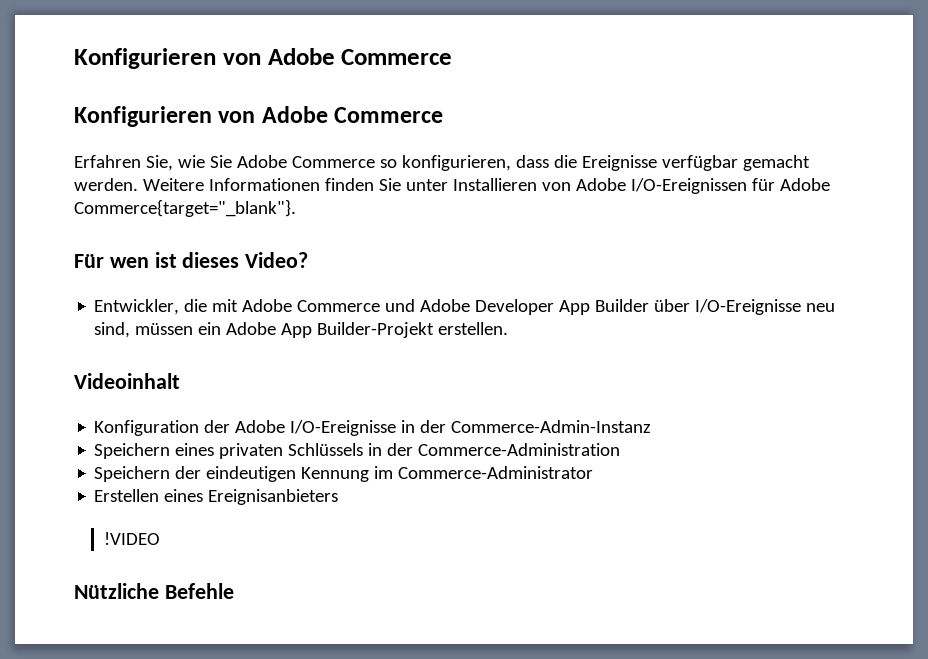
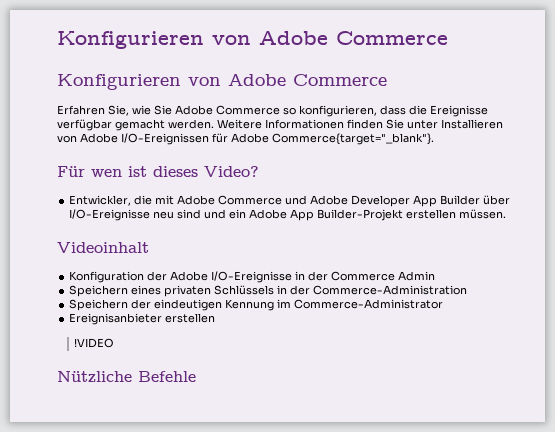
- Entwickler, die mit Adobe Commerce und Adobe Developer App Builder über I/O-Ereignisse neu sind, müssen ein Adobe App Builder-Projekt erstellen.
+ Entwickler, die mit Adobe Commerce und Adobe Developer App Builder über I/O-Ereignisse neu sind und ein Adobe App Builder-Projekt erstellen müssen.
- Konfiguration der Adobe I/O-Ereignisse in der Commerce-Admin-Instanz
+ Konfiguration der Adobe I/O-Ereignisse in der Commerce Admin
- Erstellen eines Ereignisanbieters
+ Ereignisanbieter erstellen

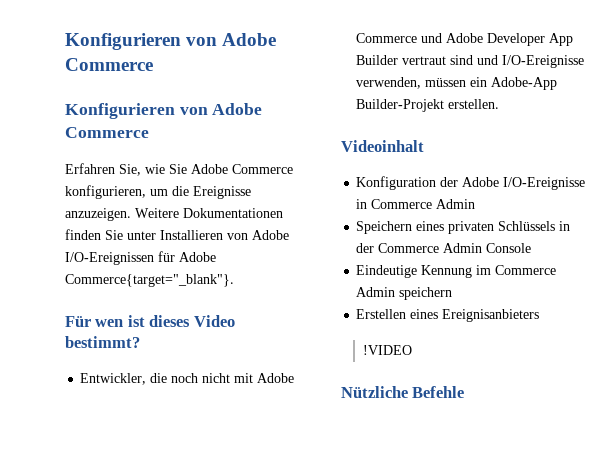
- Erfahren Sie, wie Sie Adobe Commerce so konfigurieren, dass die Ereignisse verfügbar gemacht werden. Weitere Informationen finden Sie unter Installieren von Adobe I/O-Ereignissen für Adobe Commerce{target="_blank"}.
+ Erfahren Sie, wie Sie Adobe Commerce konfigurieren, um die Ereignisse anzuzeigen. Weitere Dokumentationen finden Sie unter Installieren von Adobe I/O-Ereignissen für Adobe Commerce{target="_blank"}.
- Für wen ist dieses Video?
+ Für wen ist dieses Video bestimmt?
- Entwickler, die mit Adobe Commerce und Adobe Developer App Builder über I/O-Ereignisse neu sind und ein Adobe App Builder-Projekt erstellen müssen.
+ Entwickler, die noch nicht mit Adobe Commerce und Adobe Developer App Builder vertraut sind und I/O-Ereignisse verwenden, müssen ein Adobe-App Builder-Projekt erstellen.
- Konfiguration der Adobe I/O-Ereignisse in der Commerce Admin
+ Konfiguration der Adobe I/O-Ereignisse in Commerce Admin
- Speichern eines privaten Schlüssels in der Commerce-Administration
- Speichern der eindeutigen Kennung im Commerce-Administrator
- Ereignisanbieter erstellen
+ Speichern eines privaten Schlüssels in der Commerce Admin Console
+ Eindeutige Kennung im Commerce Admin speichern
+ Erstellen eines Ereignisanbieters

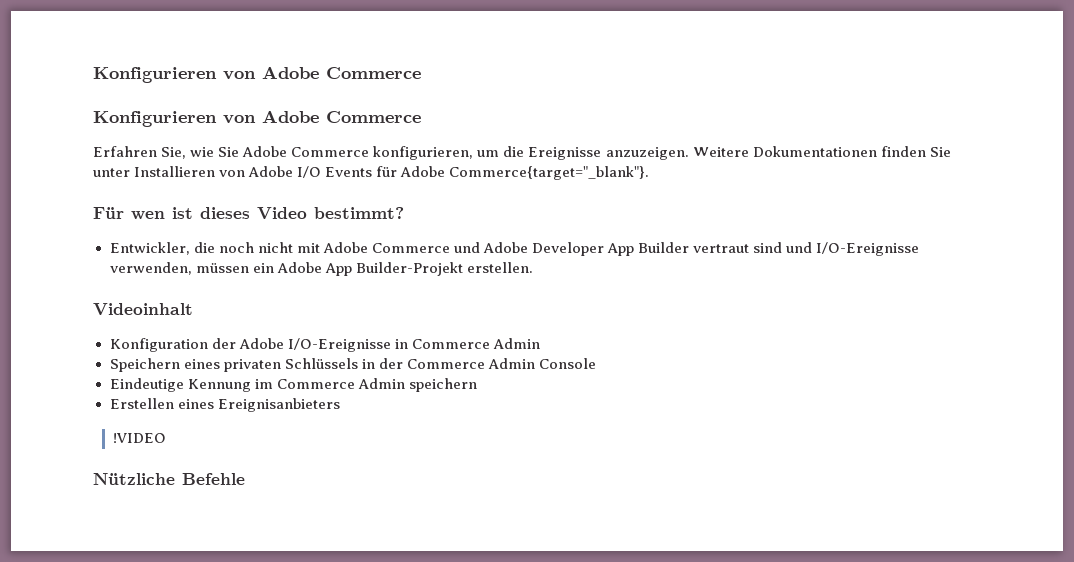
- Weitere Dokumentationen finden Sie unter Installieren von Adobe I/O-Ereignissen für Adobe Commerce{target="_blank"}.
+ Weitere Dokumentationen finden Sie unter Installieren von Adobe I/O Events für Adobe Commerce{target="_blank"}.
- Entwickler, die noch nicht mit Adobe Commerce und Adobe Developer App Builder vertraut sind und I/O-Ereignisse verwenden, müssen ein Adobe-App Builder-Projekt erstellen.
+ Entwickler, die noch nicht mit Adobe Commerce und Adobe Developer App Builder vertraut sind und I/O-Ereignisse verwenden, müssen ein Adobe App Builder-Projekt erstellen.

